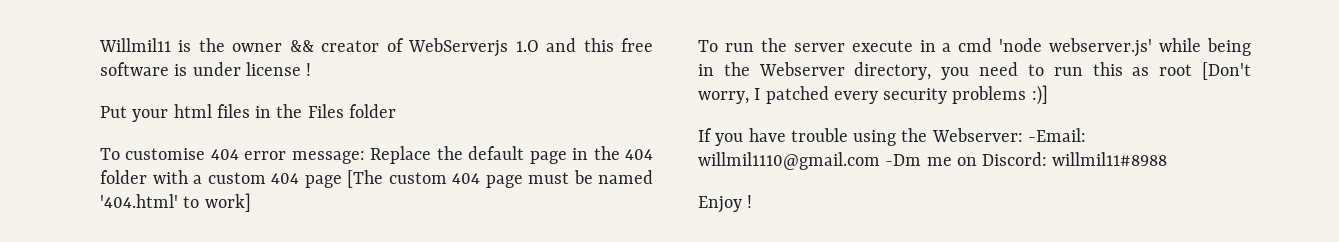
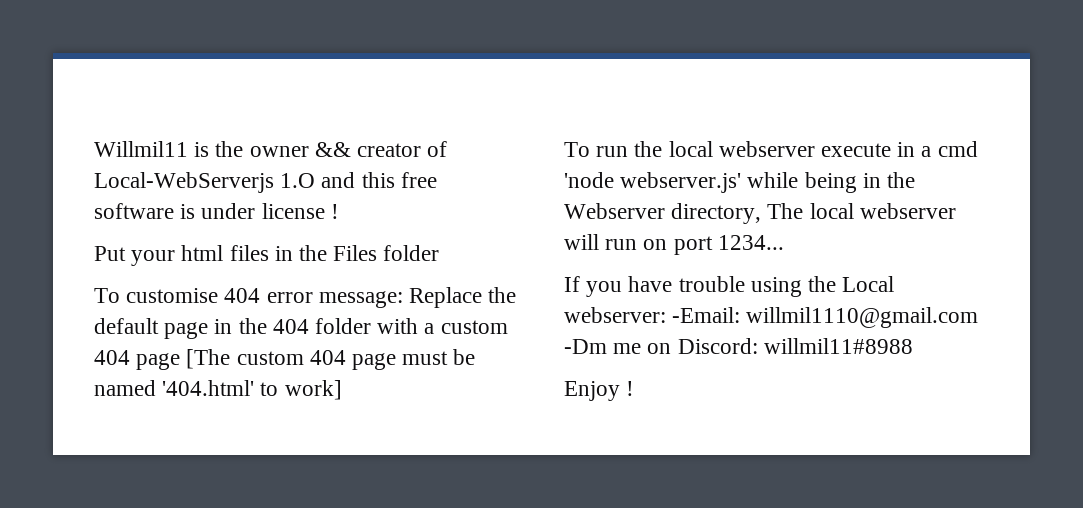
- Willmil11 is the owner && creator of WebServerjs 1.O and this free software is under license !
+ Willmil11 is the owner && creator of Local-WebServerjs 1.O and this free software is under license !
- To run the server execute in a cmd 'node webserver.js' while being in the Webserver directory, you need to run this as root [Don't worry, I patched every security problems :)]
+ To run the local webserver execute in a cmd 'node webserver.js' while being in the Webserver directory, The local webserver will run on port 1234...
- If you have trouble using the Webserver: -Email: willmil1110@gmail.com -Dm me on Discord: willmil11#8988
+ If you have trouble using the Local webserver: -Email: willmil1110@gmail.com -Dm me on Discord: willmil11#8988

